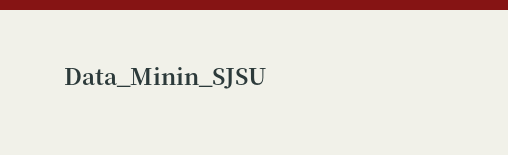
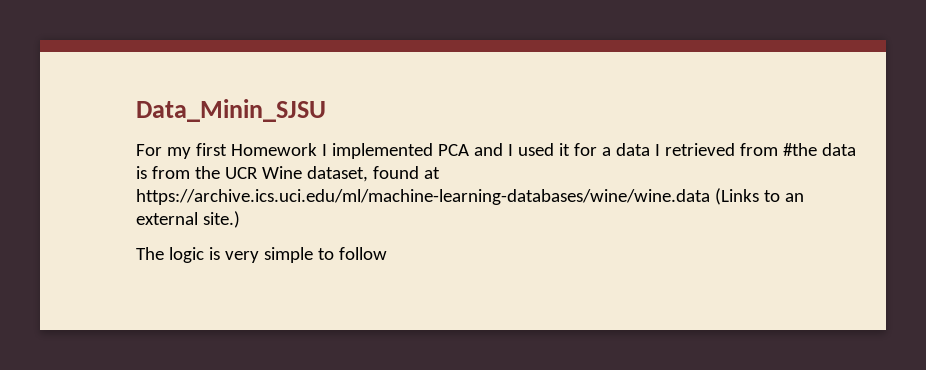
+ For my first Homework I implemented PCA and I used it for a data I retrieved from #the data is from the UCR Wine dataset, found at https://archive.ics.uci.edu/ml/machine-learning-databases/wine/wine.data (Links to an external site.)
+ The logic is very simple to follow

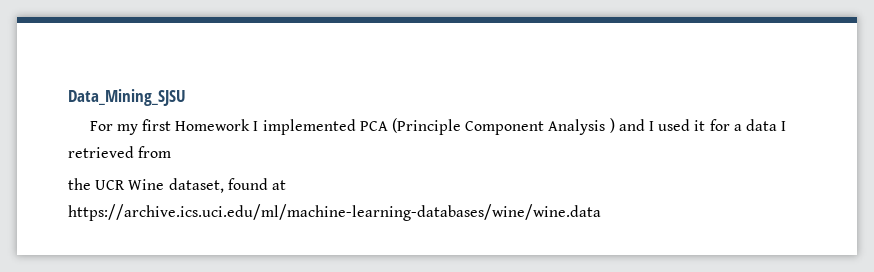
- Data_Minin_SJSU
+ Data_Mining_SJSU
- For my first Homework I implemented PCA and I used it for a data I retrieved from #the data is from the UCR Wine dataset, found at https://archive.ics.uci.edu/ml/machine-learning-databases/wine/wine.data (Links to an external site.)
- The logic is very simple to follow
+ For my first Homework I implemented PCA (Principle Component Analysis ) and I used it for a data I retrieved from
+ the UCR Wine dataset, found at https://archive.ics.uci.edu/ml/machine-learning-databases/wine/wine.data

